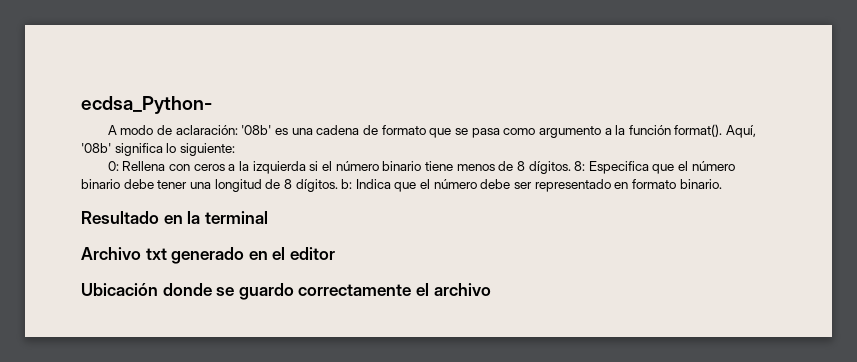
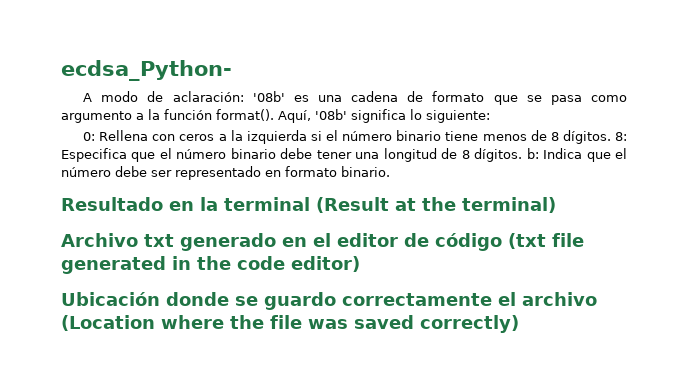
- Resultado en la terminal
+ Resultado en la terminal (Result at the terminal)
- Archivo txt generado en el editor
+ Archivo txt generado en el editor de código (txt file generated in the code editor)
- Ubicación donde se guardo correctamente el archivo
+ Ubicación donde se guardo correctamente el archivo (Location where the file was saved correctly)

